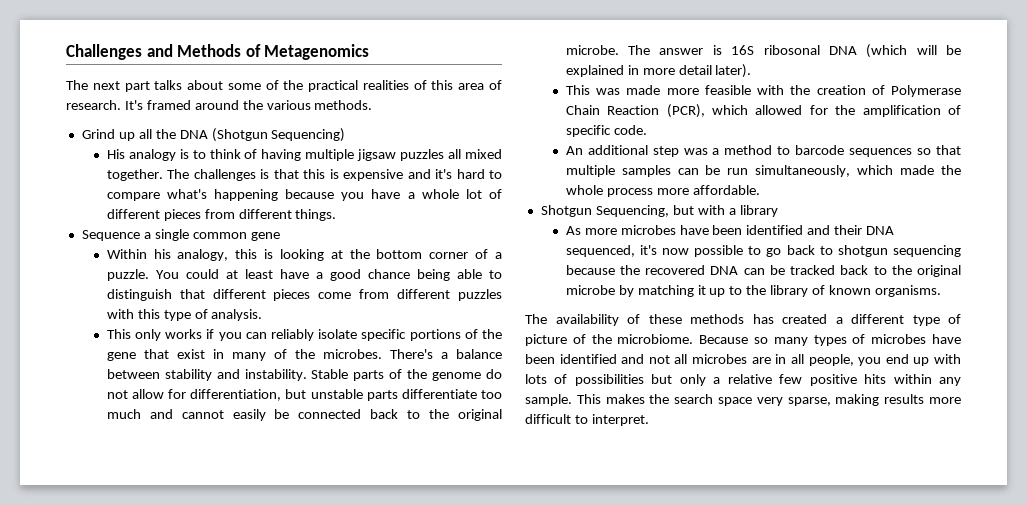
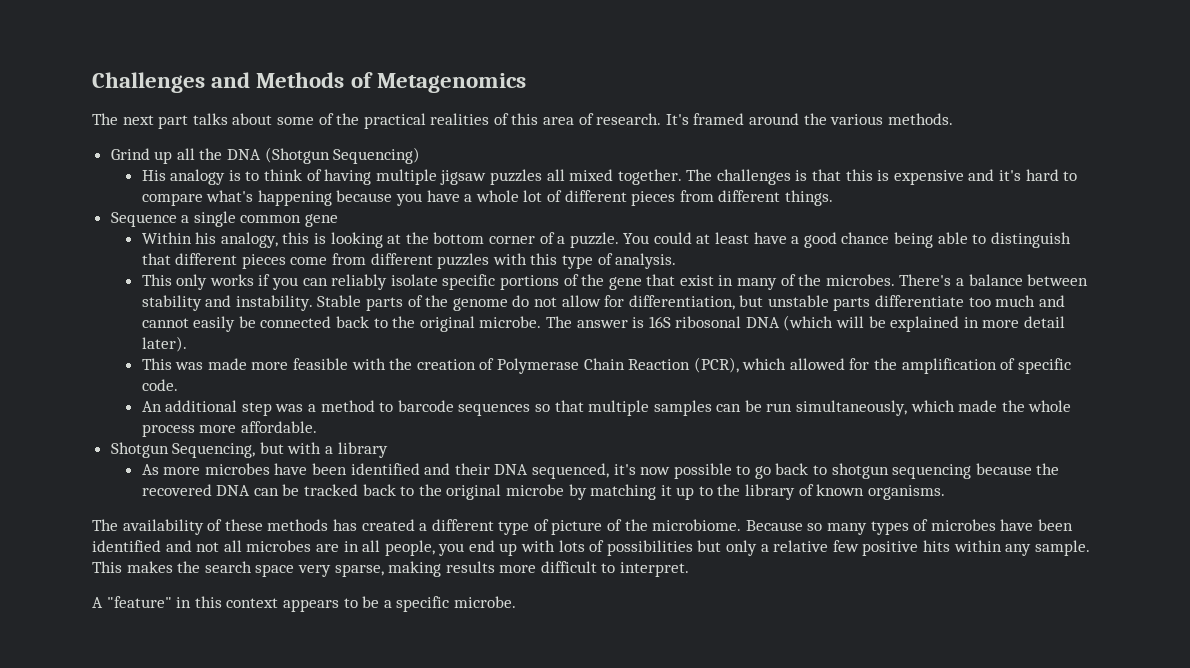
+ A "feature" in this context appears to be a specific microbe.

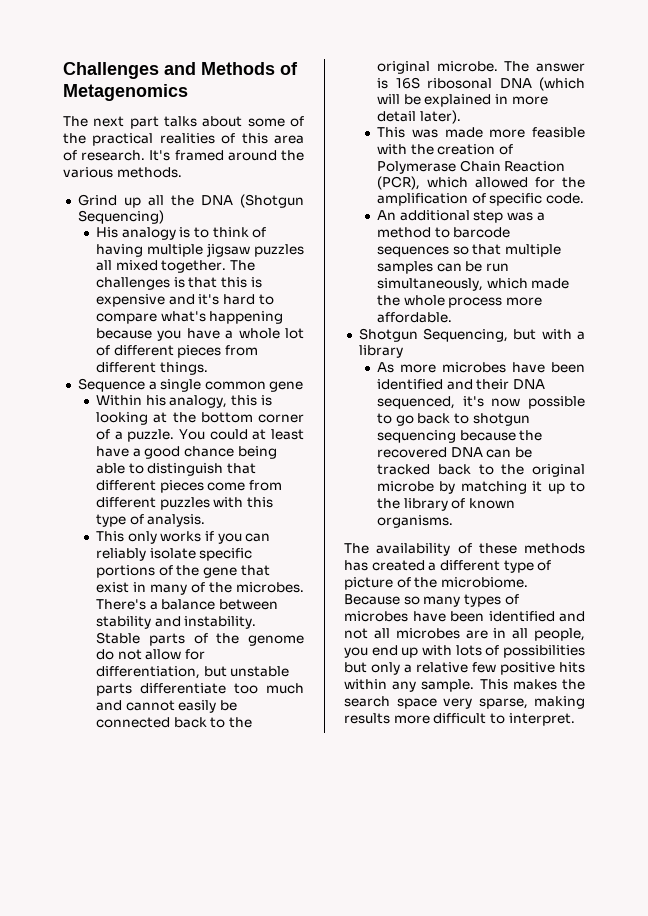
- A "feature" in this context appears to be a specific microbe.

